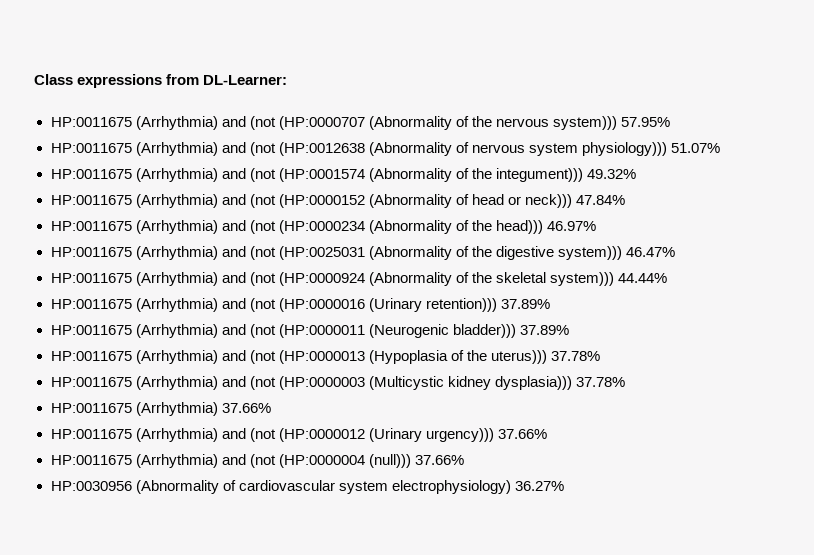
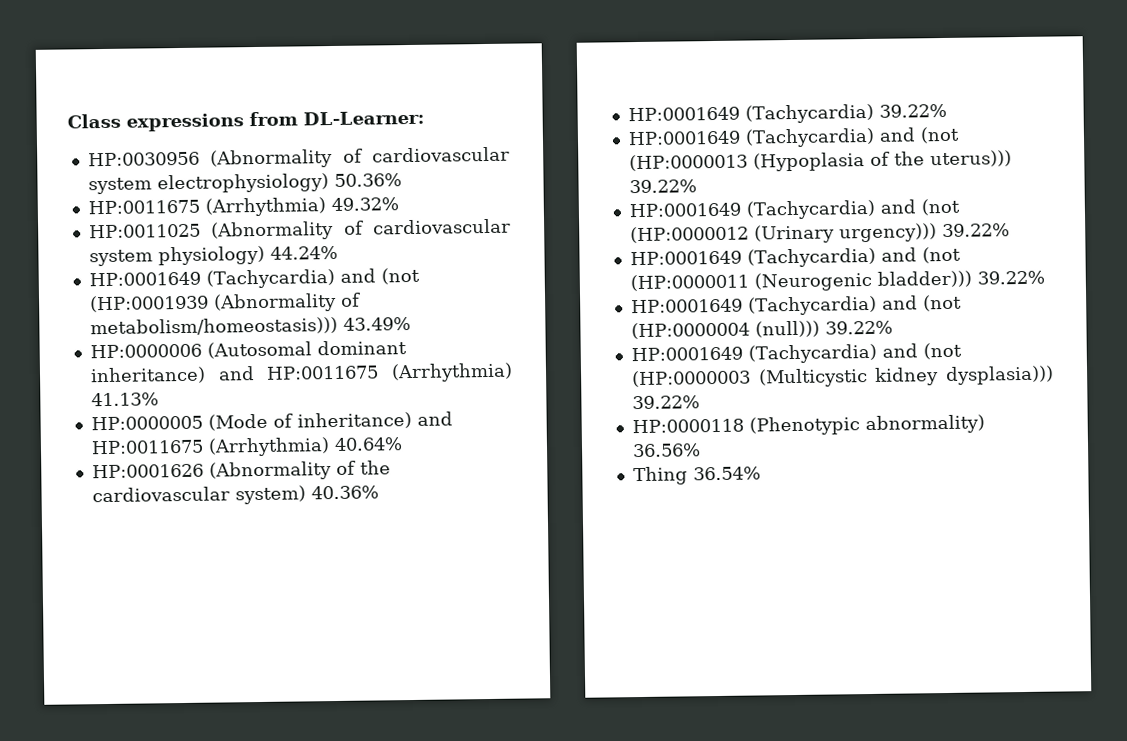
- HP:0011675 (Arrhythmia) and (not (HP:0000707 (Abnormality of the nervous system))) 57.95%
- HP:0011675 (Arrhythmia) and (not (HP:0012638 (Abnormality of nervous system physiology))) 51.07%
- HP:0011675 (Arrhythmia) and (not (HP:0001574 (Abnormality of the integument))) 49.32%
- HP:0011675 (Arrhythmia) and (not (HP:0000152 (Abnormality of head or neck))) 47.84%
- HP:0011675 (Arrhythmia) and (not (HP:0000234 (Abnormality of the head))) 46.97%
- HP:0011675 (Arrhythmia) and (not (HP:0025031 (Abnormality of the digestive system))) 46.47%
- HP:0011675 (Arrhythmia) and (not (HP:0000924 (Abnormality of the skeletal system))) 44.44%
- HP:0011675 (Arrhythmia) and (not (HP:0000016 (Urinary retention))) 37.89%
- HP:0011675 (Arrhythmia) and (not (HP:0000011 (Neurogenic bladder))) 37.89%
- HP:0011675 (Arrhythmia) and (not (HP:0000013 (Hypoplasia of the uterus))) 37.78%
- HP:0011675 (Arrhythmia) and (not (HP:0000003 (Multicystic kidney dysplasia))) 37.78%
- HP:0011675 (Arrhythmia) 37.66%
- HP:0011675 (Arrhythmia) and (not (HP:0000012 (Urinary urgency))) 37.66%
- HP:0011675 (Arrhythmia) and (not (HP:0000004 (null))) 37.66%
- HP:0030956 (Abnormality of cardiovascular system electrophysiology) 36.27%
+ HP:0030956 (Abnormality of cardiovascular system electrophysiology) 50.36%
+ HP:0011675 (Arrhythmia) 49.32%
+ HP:0011025 (Abnormality of cardiovascular system physiology) 44.24%
+ HP:0001649 (Tachycardia) and (not (HP:0001939 (Abnormality of metabolism/homeostasis))) 43.49%
+ HP:0000006 (Autosomal dominant inheritance) and HP:0011675 (Arrhythmia) 41.13%
+ HP:0000005 (Mode of inheritance) and HP:0011675 (Arrhythmia) 40.64%
+ HP:0001626 (Abnormality of the cardiovascular system) 40.36%
+ HP:0001649 (Tachycardia) 39.22%
+ HP:0001649 (Tachycardia) and (not (HP:0000013 (Hypoplasia of the uterus))) 39.22%
+ HP:0001649 (Tachycardia) and (not (HP:0000012 (Urinary urgency))) 39.22%
+ HP:0001649 (Tachycardia) and (not (HP:0000011 (Neurogenic bladder))) 39.22%
+ HP:0001649 (Tachycardia) and (not (HP:0000004 (null))) 39.22%
+ HP:0001649 (Tachycardia) and (not (HP:0000003 (Multicystic kidney dysplasia))) 39.22%
+ HP:0000118 (Phenotypic abnormality) 36.56%
+ Thing 36.54%

